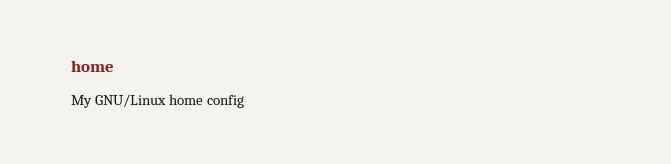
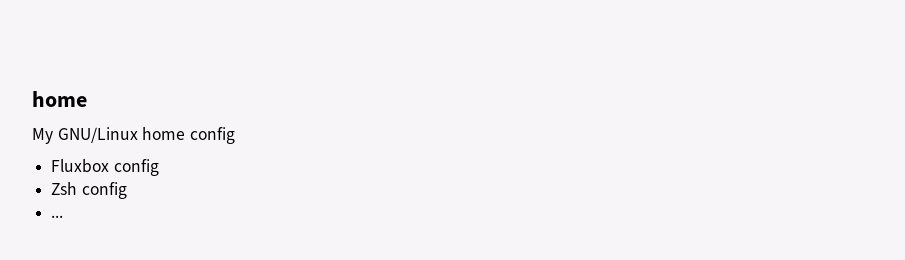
+ Fluxbox config
+ Zsh config
+ ...

